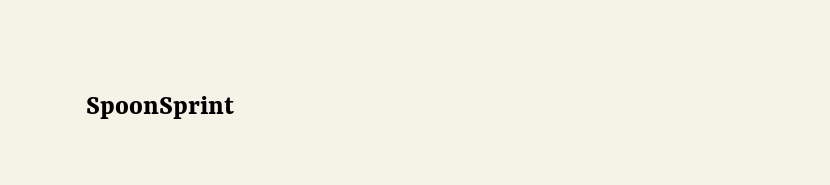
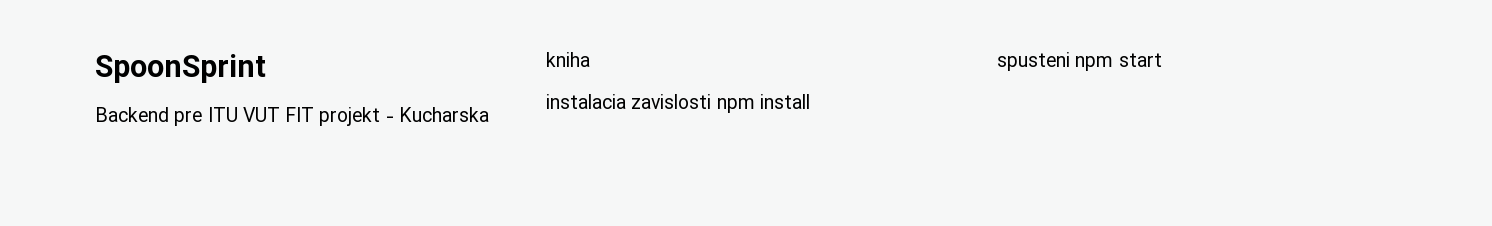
+ Backend pre ITU VUT FIT projekt - Kucharska kniha
+ instalacia zavislosti npm install
+ spusteni npm start

